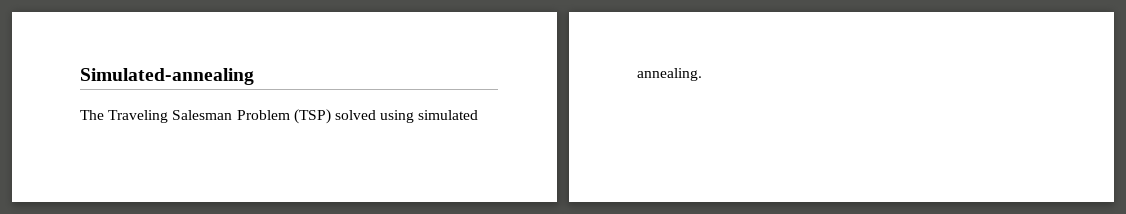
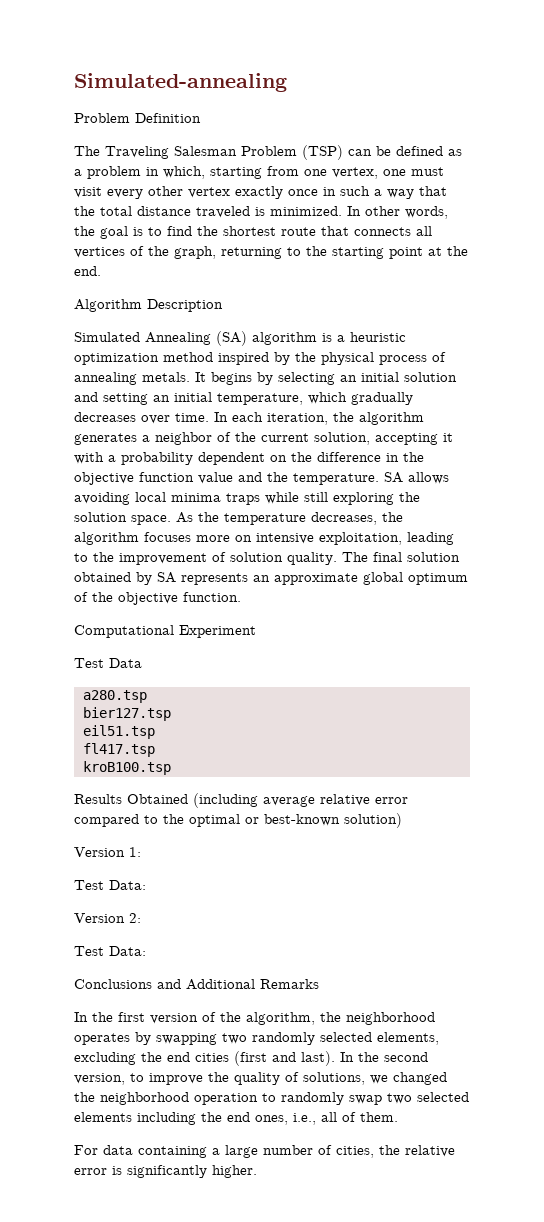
+ Problem Definition
- The Traveling Salesman Problem (TSP) solved using simulated annealing.
+ The Traveling Salesman Problem (TSP) can be defined as a problem in which, starting from one vertex, one must visit every other vertex exactly once in such a way that the total distance traveled is minimized. In other words, the goal is to find the shortest route that connects all vertices of the graph, returning to the starting point at the end.
+ Algorithm Description
+ Simulated Annealing (SA) algorithm is a heuristic optimization method inspired by the physical process of annealing metals. It begins by selecting an initial solution and setting an initial temperature, which gradually decreases over time. In each iteration, the algorithm generates a neighbor of the current solution, accepting it with a probability dependent on the difference in the objective function value and the temperature. SA allows avoiding local minima traps while still exploring the solution space. As the temperature decreases, the algorithm focuses more on intensive exploitation, leading to the improvement of solution quality. The final solution obtained by SA represents an approximate global optimum of the objective function.
+ Computational Experiment
+ Test Data
+ a280.tsp
+ bier127.tsp
+ eil51.tsp
+ fl417.tsp
+ kroB100.tsp
+ Results Obtained (including average relative error compared to the optimal or best-known solution)
+ Version 1:
+ Test Data:
+ Version 2:
+ Test Data:
+ Conclusions and Additional Remarks
+ In the first version of the algorithm, the neighborhood operates by swapping two randomly selected elements, excluding the end cities (first and last). In the second version, to improve the quality of solutions, we changed the neighborhood operation to randomly swap two selected elements including the end ones, i.e., all of them.
+ For data containing a large number of cities, the relative error is significantly higher.

